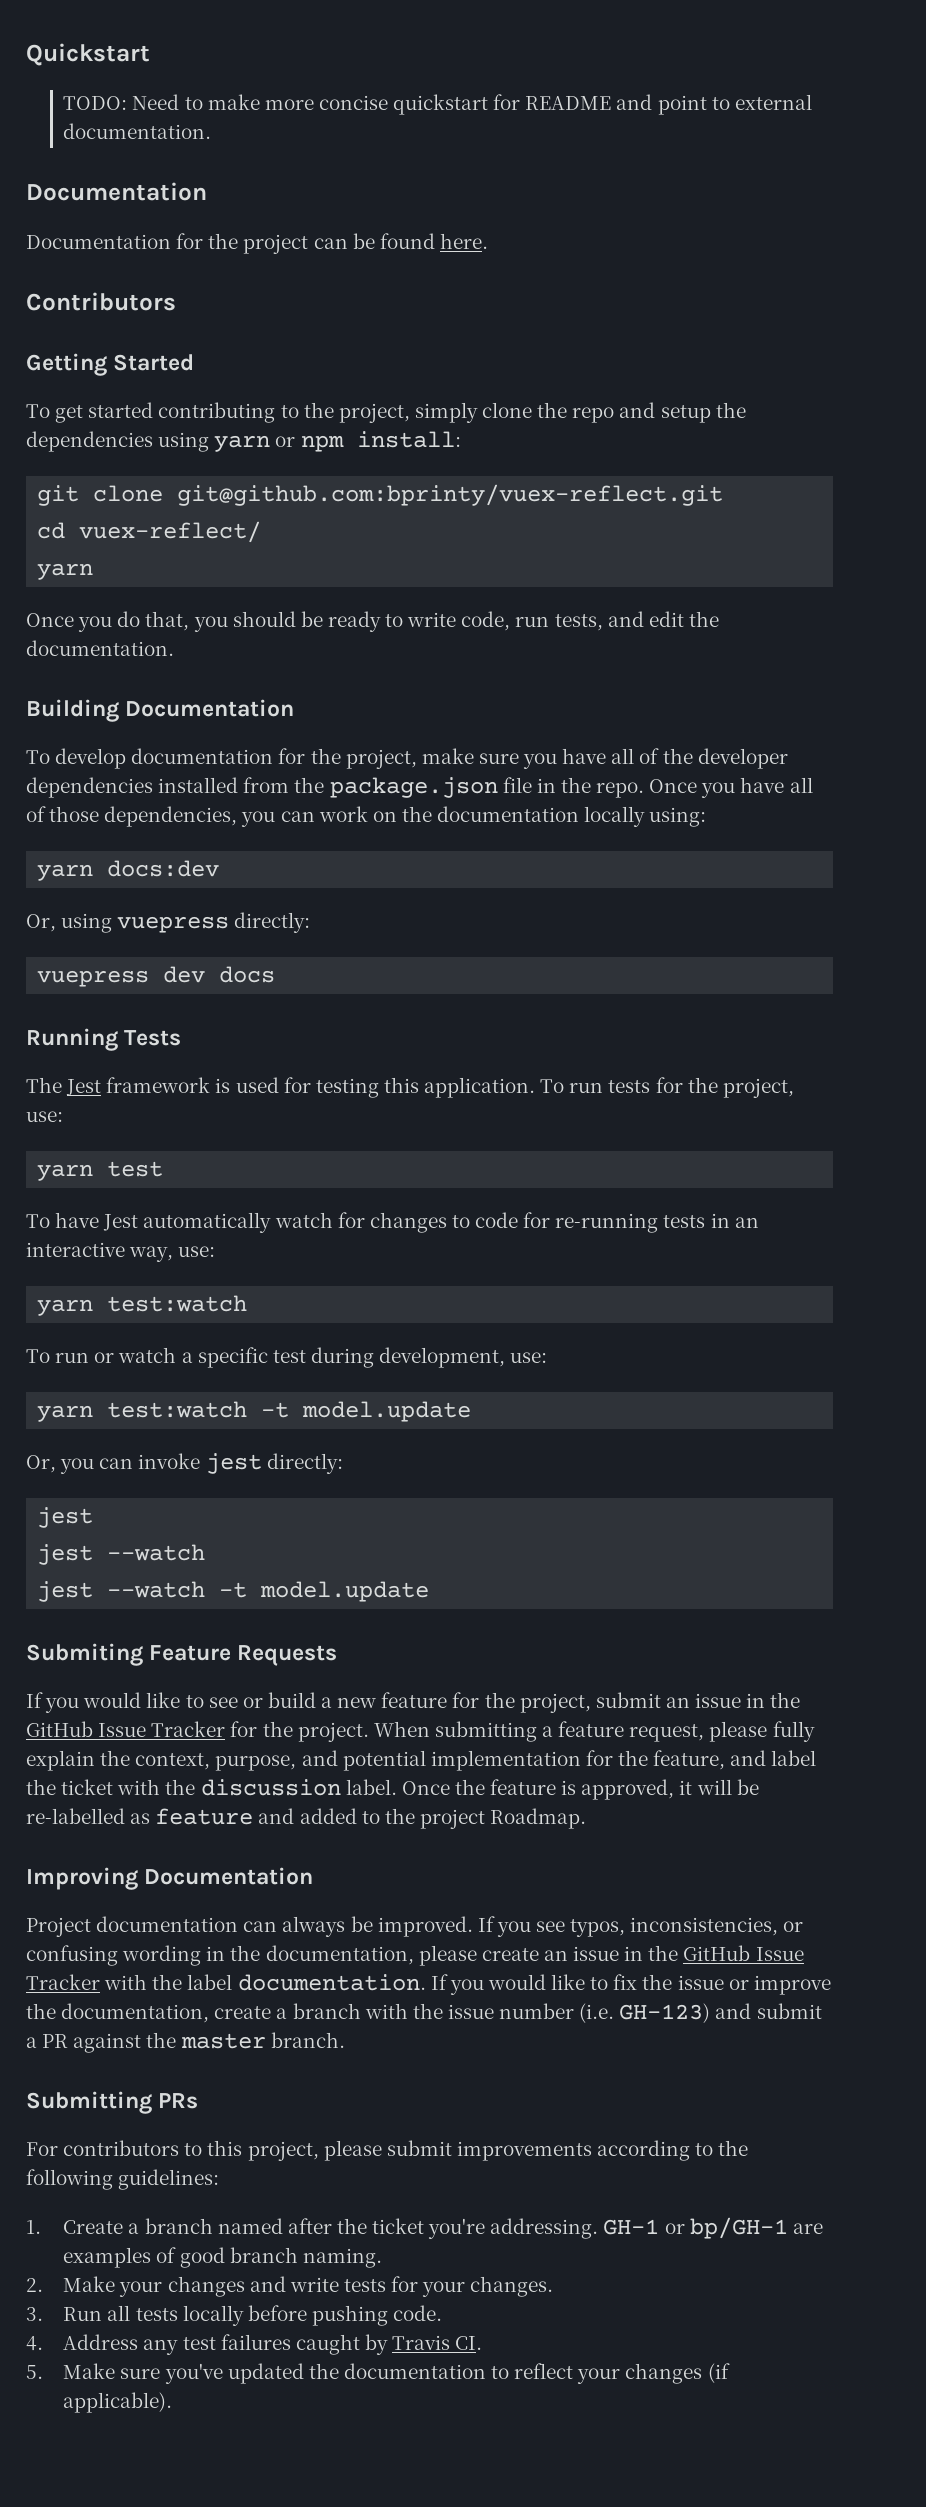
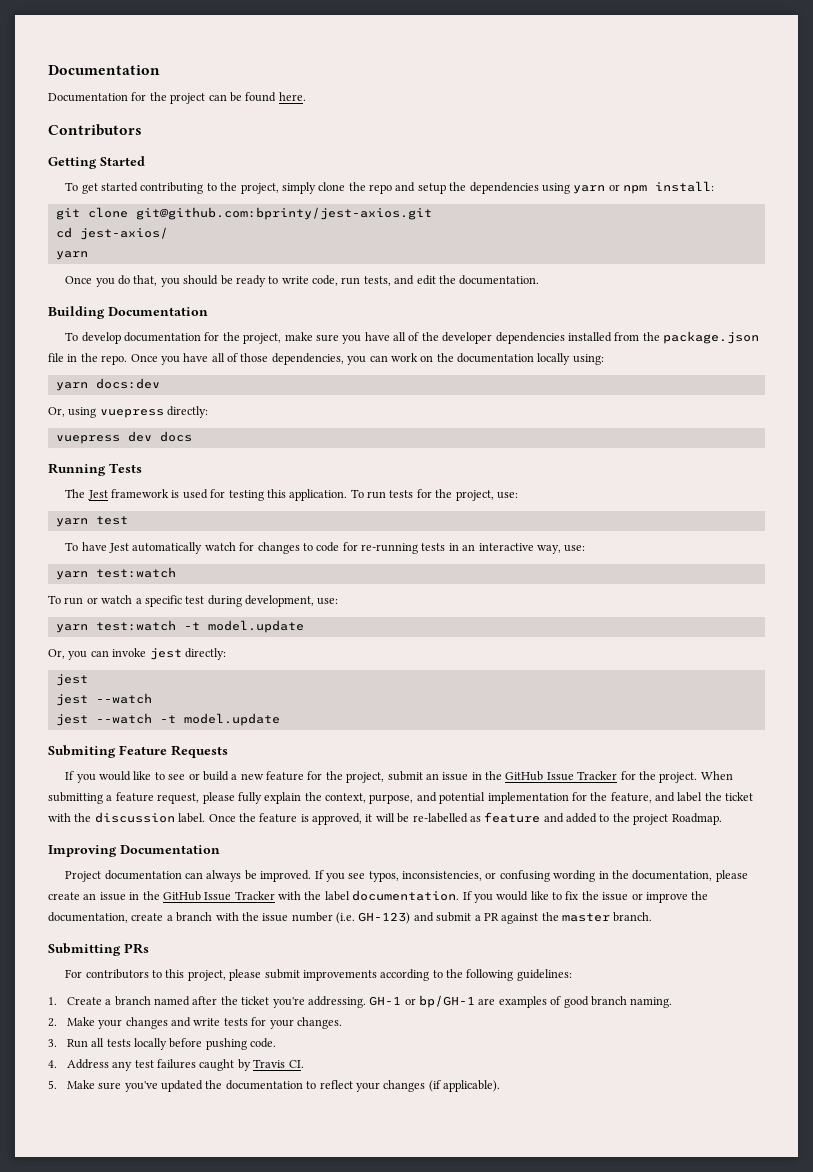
- Quickstart
- TODO: Need to make more concise quickstart for README and point to external documentation.
- git clone git@github.com:bprinty/vuex-reflect.git
+ git clone git@github.com:bprinty/jest-axios.git
- cd vuex-reflect/
+ cd jest-axios/

